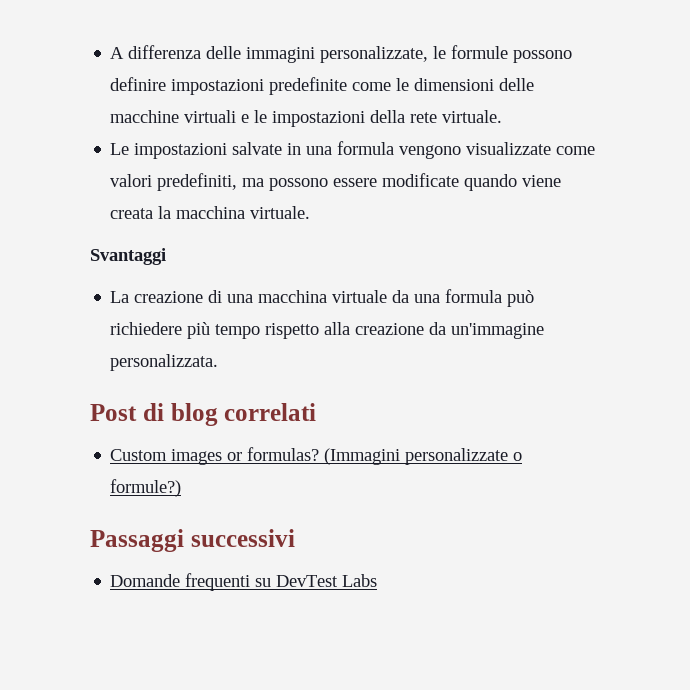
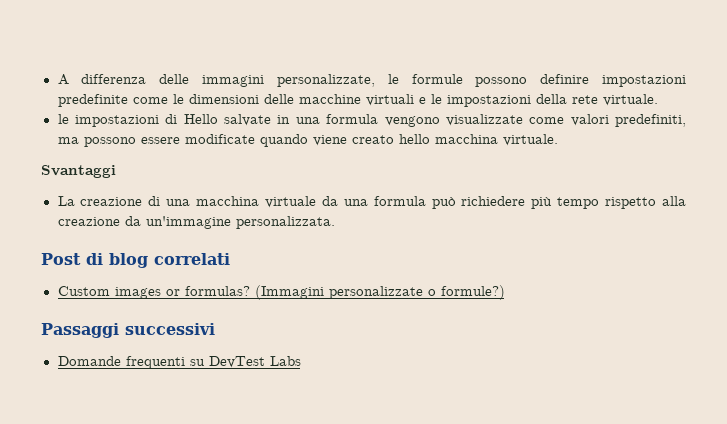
- Le impostazioni salvate in una formula vengono visualizzate come valori predefiniti, ma possono essere modificate quando viene creata la macchina virtuale.
+ le impostazioni di Hello salvate in una formula vengono visualizzate come valori predefiniti, ma possono essere modificate quando viene creato hello macchina virtuale.

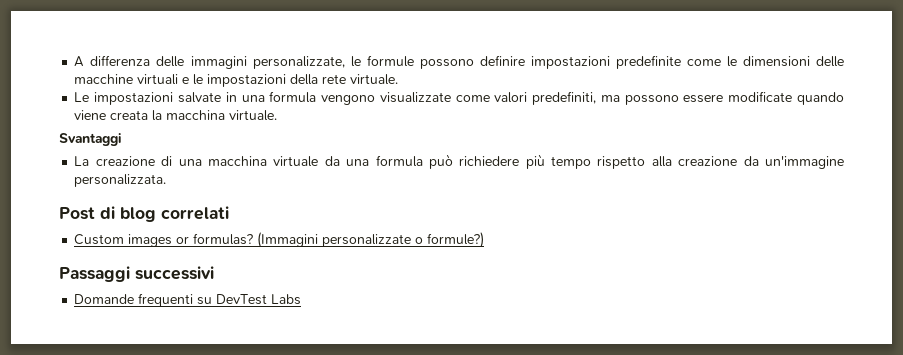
- le impostazioni di Hello salvate in una formula vengono visualizzate come valori predefiniti, ma possono essere modificate quando viene creato hello macchina virtuale.
+ Le impostazioni salvate in una formula vengono visualizzate come valori predefiniti, ma possono essere modificate quando viene creata la macchina virtuale.

